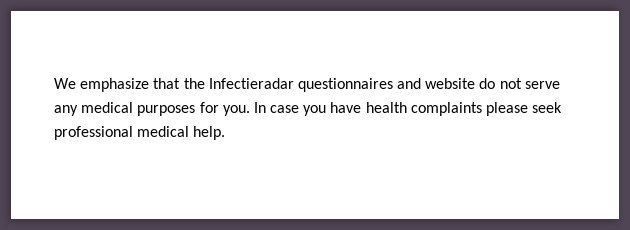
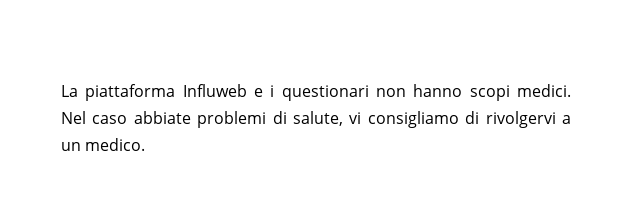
- We emphasize that the Infectieradar questionnaires and website do not serve any medical purposes for you. In case you have health complaints please seek professional medical help.
+ La piattaforma Influweb e i questionari non hanno scopi medici. Nel caso abbiate problemi di salute, vi consigliamo di rivolgervi a un medico.

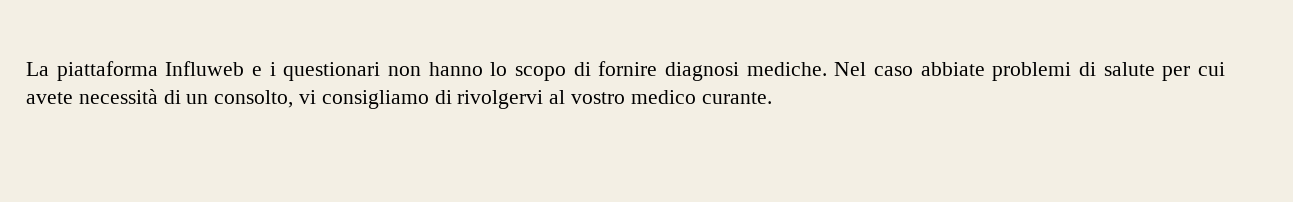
- La piattaforma Influweb e i questionari non hanno scopi medici.
+ La piattaforma Influweb e i questionari non hanno lo scopo di fornire diagnosi mediche.
- Nel caso abbiate problemi di salute, vi consigliamo di rivolgervi a un medico.
+ Nel caso abbiate problemi di salute per cui avete necessità di un consolto, vi consigliamo di rivolgervi al vostro medico curante.

